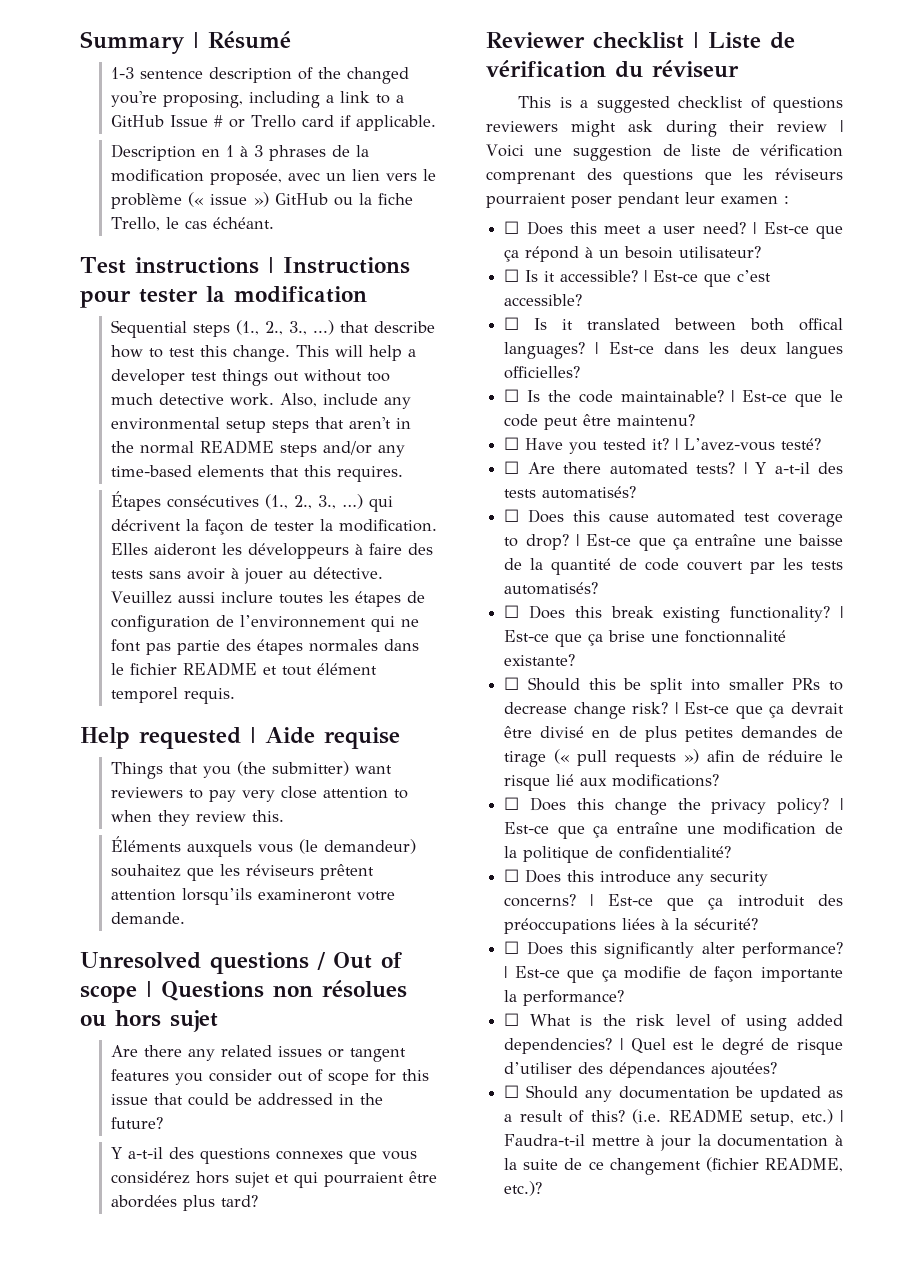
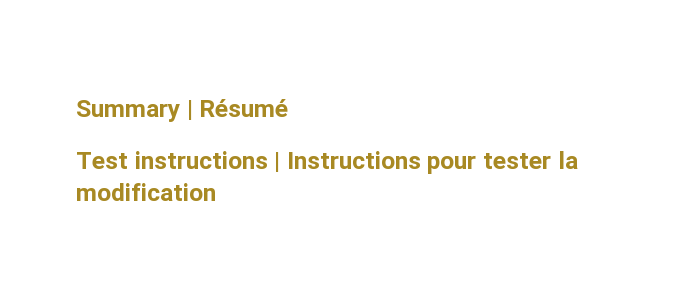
- 1-3 sentence description of the changed you're proposing, including a link to a GitHub Issue # or Trello card if applicable.
- Description en 1 à 3 phrases de la modification proposée, avec un lien vers le problème (« issue ») GitHub ou la fiche Trello, le cas échéant.
- Sequential steps (1., 2., 3., ...) that describe how to test this change. This will help a developer test things out without too much detective work. Also, include any environmental setup steps that aren't in the normal README steps and/or any time-based elements that this requires.
- Étapes consécutives (1., 2., 3., …) qui décrivent la façon de tester la modification. Elles aideront les développeurs à faire des tests sans avoir à jouer au détective. Veuillez aussi inclure toutes les étapes de configuration de l’environnement qui ne font pas partie des étapes normales dans le fichier README et tout élément temporel requis.
- Help requested | Aide requise
- Things that you (the submitter) want reviewers to pay very close attention to when they review this.
- Éléments auxquels vous (le demandeur) souhaitez que les réviseurs prêtent attention lorsqu’ils examineront votre demande.
- Unresolved questions / Out of scope | Questions non résolues ou hors sujet
- Are there any related issues or tangent features you consider out of scope for this issue that could be addressed in the future?
- Y a-t-il des questions connexes que vous considérez hors sujet et qui pourraient être abordées plus tard?
- Reviewer checklist | Liste de vérification du réviseur
- This is a suggested checklist of questions reviewers might ask during their review | Voici une suggestion de liste de vérification comprenant des questions que les réviseurs pourraient poser pendant leur examen :
- ☐ Does this meet a user need? | Est-ce que ça répond à un besoin utilisateur?
- ☐ Is it accessible? | Est-ce que c’est accessible?
- ☐ Is it translated between both offical languages? | Est-ce dans les deux langues officielles?
- ☐ Is the code maintainable? | Est-ce que le code peut être maintenu?
- ☐ Have you tested it? | L’avez-vous testé?
- ☐ Are there automated tests? | Y a-t-il des tests automatisés?
- ☐ Does this cause automated test coverage to drop? | Est-ce que ça entraîne une baisse de la quantité de code couvert par les tests automatisés?
- ☐ Does this break existing functionality? | Est-ce que ça brise une fonctionnalité existante?
- ☐ Should this be split into smaller PRs to decrease change risk? | Est-ce que ça devrait être divisé en de plus petites demandes de tirage (« pull requests ») afin de réduire le risque lié aux modifications?
- ☐ Does this change the privacy policy? | Est-ce que ça entraîne une modification de la politique de confidentialité?
- ☐ Does this introduce any security concerns? | Est-ce que ça introduit des préoccupations liées à la sécurité?
- ☐ Does this significantly alter performance? | Est-ce que ça modifie de façon importante la performance?
- ☐ What is the risk level of using added dependencies? | Quel est le degré de risque d’utiliser des dépendances ajoutées?
- ☐ Should any documentation be updated as a result of this? (i.e. README setup, etc.) | Faudra-t-il mettre à jour la documentation à la suite de ce changement (fichier README, etc.)?

